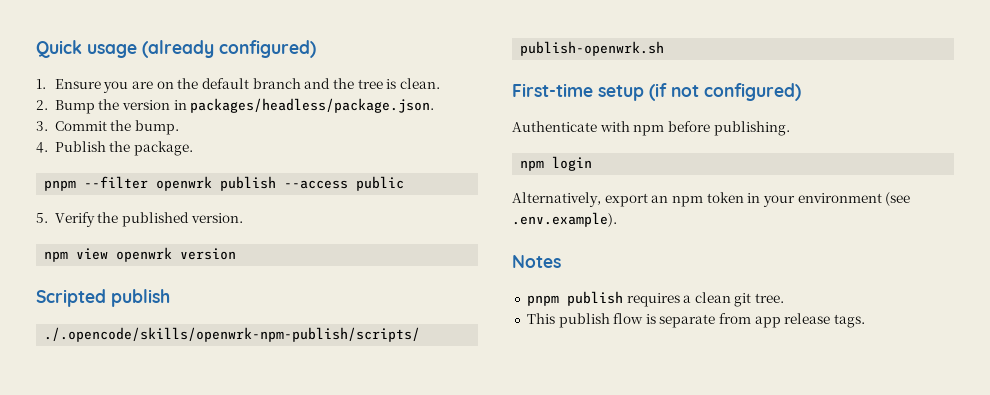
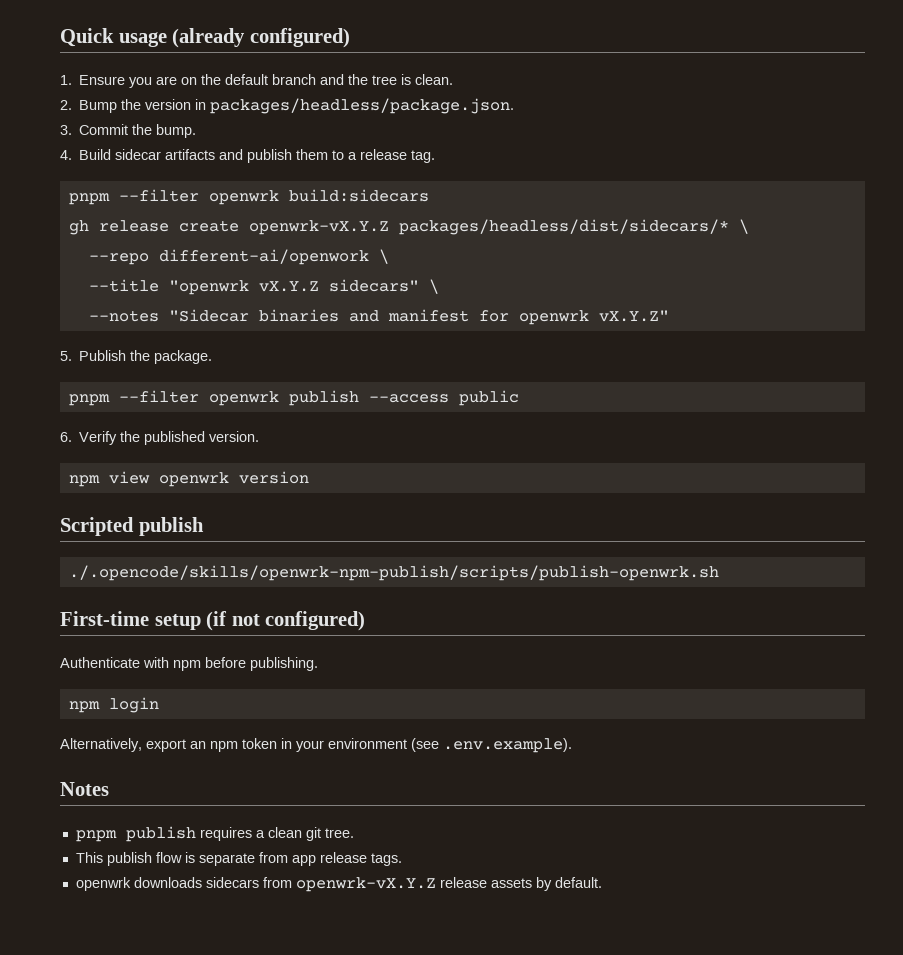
- 4. Publish the package.
+ 4. Build sidecar artifacts and publish them to a release tag.
+ pnpm --filter openwrk build:sidecars
+ gh release create openwrk-vX.Y.Z packages/headless/dist/sidecars/* \
+ --repo different-ai/openwork \
+ --title "openwrk vX.Y.Z sidecars" \
+ --notes "Sidecar binaries and manifest for openwrk vX.Y.Z"
+ 5. Publish the package.
- 5. Verify the published version.
+ 6. Verify the published version.
+ openwrk downloads sidecars from openwrk-vX.Y.Z release assets by default.

